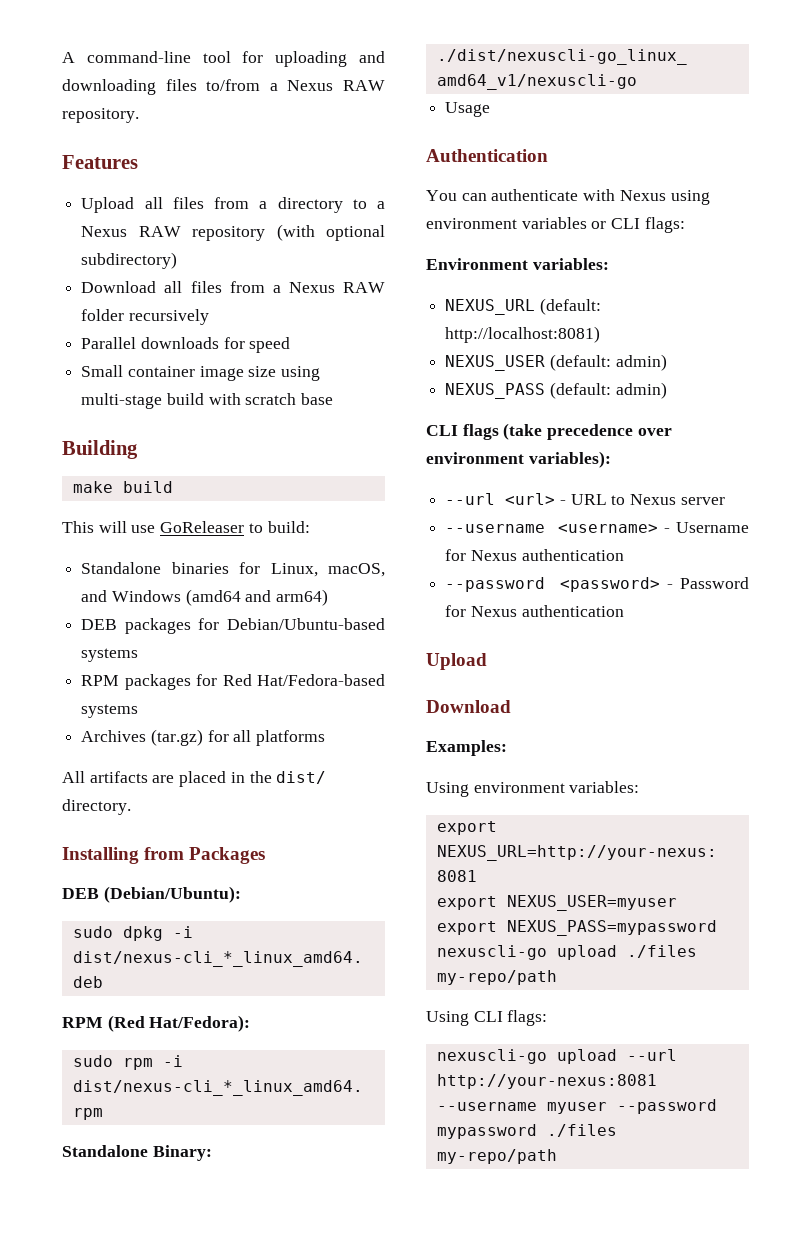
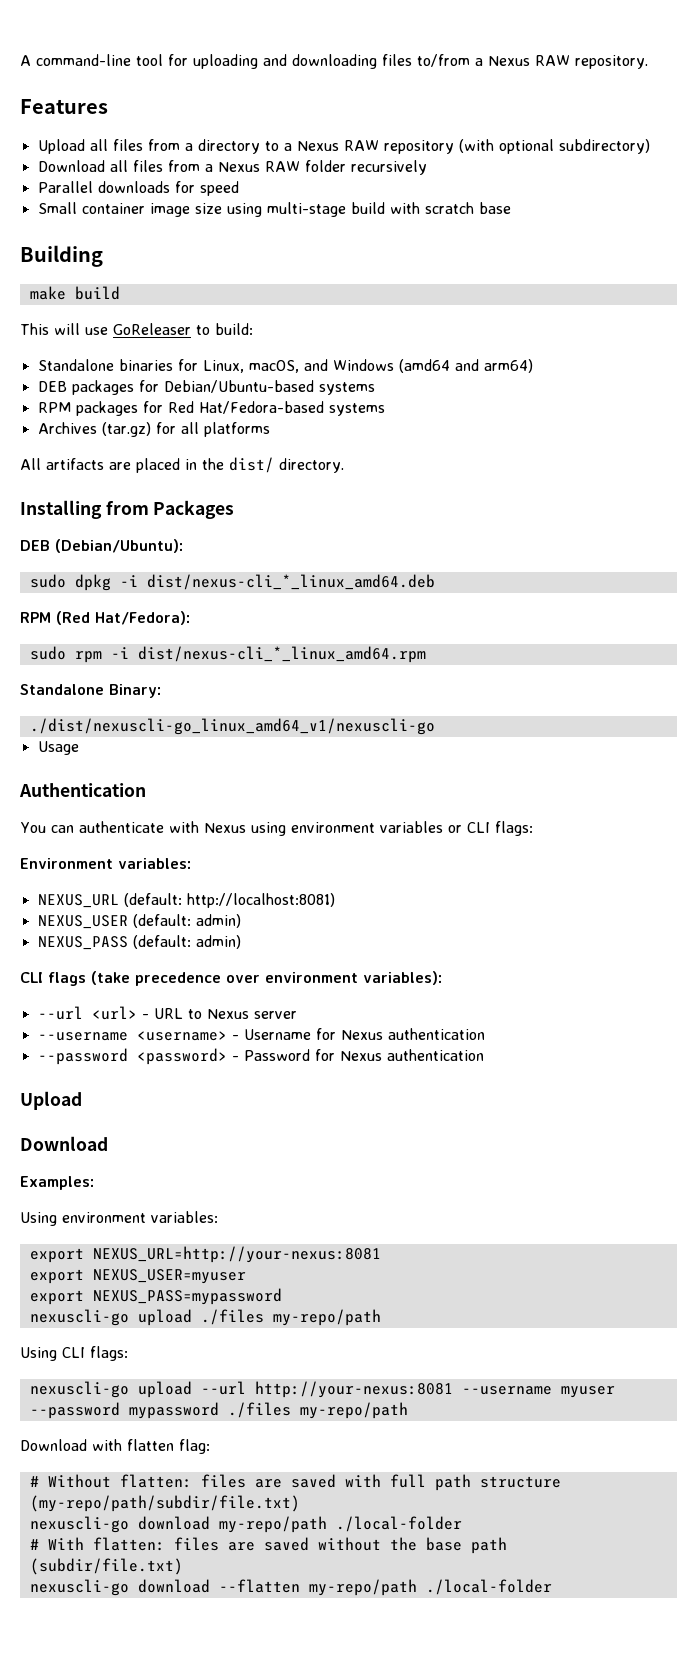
+ Download with flatten flag:
+ # Without flatten: files are saved with full path structure (my-repo/path/subdir/file.txt)
+ nexuscli-go download my-repo/path ./local-folder
+ # With flatten: files are saved without the base path (subdir/file.txt)
+ nexuscli-go download --flatten my-repo/path ./local-folder

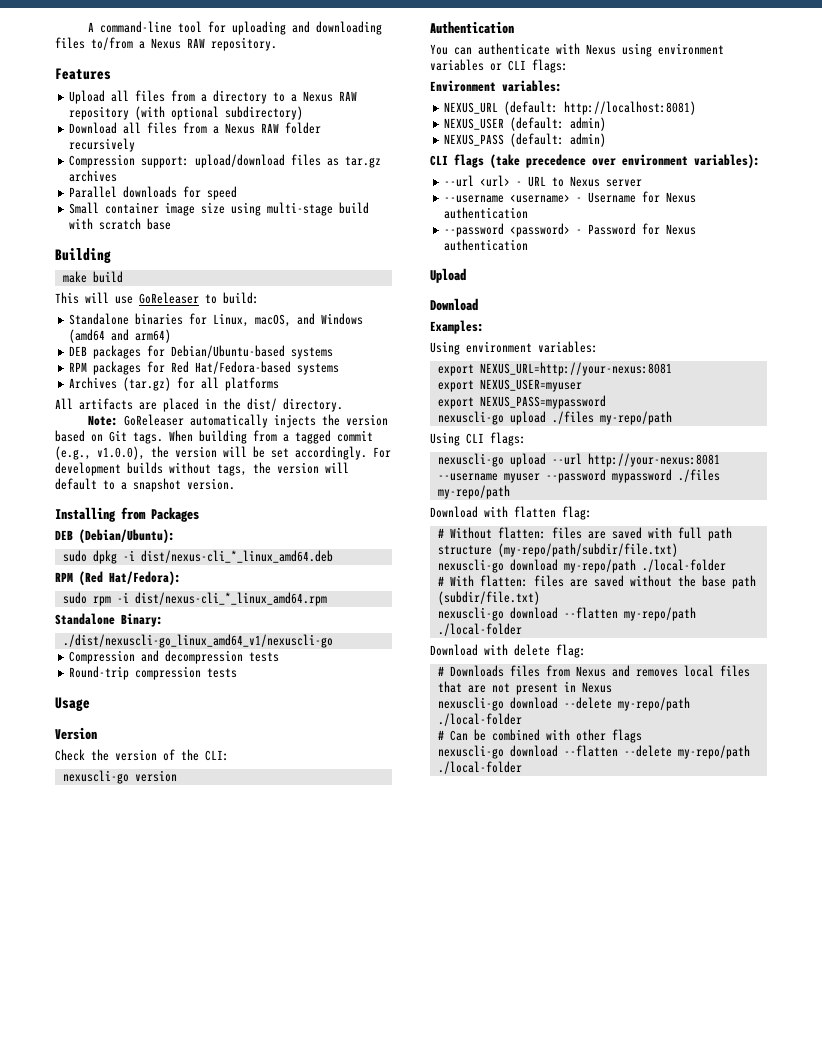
+ Compression support: upload/download files as tar.gz archives
+ Note: GoReleaser automatically injects the version based on Git tags. When building from a tagged commit (e.g., v1.0.0), the version will be set accordingly. For development builds without tags, the version will default to a snapshot version.
+ Compression and decompression tests
+ Round-trip compression tests
  Usage
+ Version
+ Check the version of the CLI:
+ nexuscli-go version
+ Download with delete flag:
+ # Downloads files from Nexus and removes local files that are not present in Nexus
+ nexuscli-go download --delete my-repo/path ./local-folder
+ # Can be combined with other flags
+ nexuscli-go download --flatten --delete my-repo/path ./local-folder

